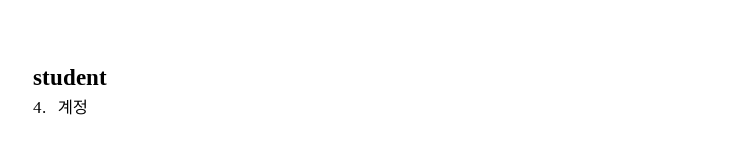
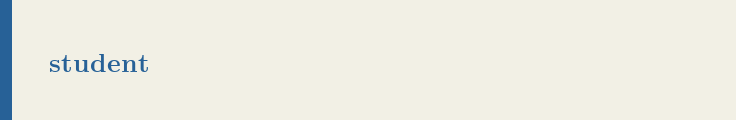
- 4. 계정

